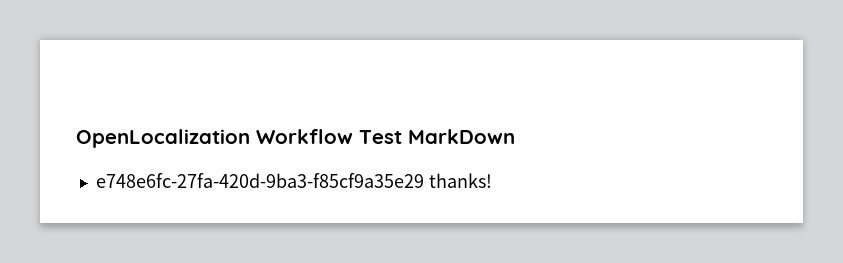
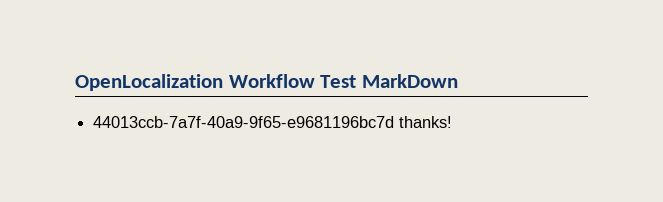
- e748e6fc-27fa-420d-9ba3-f85cf9a35e29 thanks!
+ 44013ccb-7a7f-40a9-9f65-e9681196bc7d thanks!

